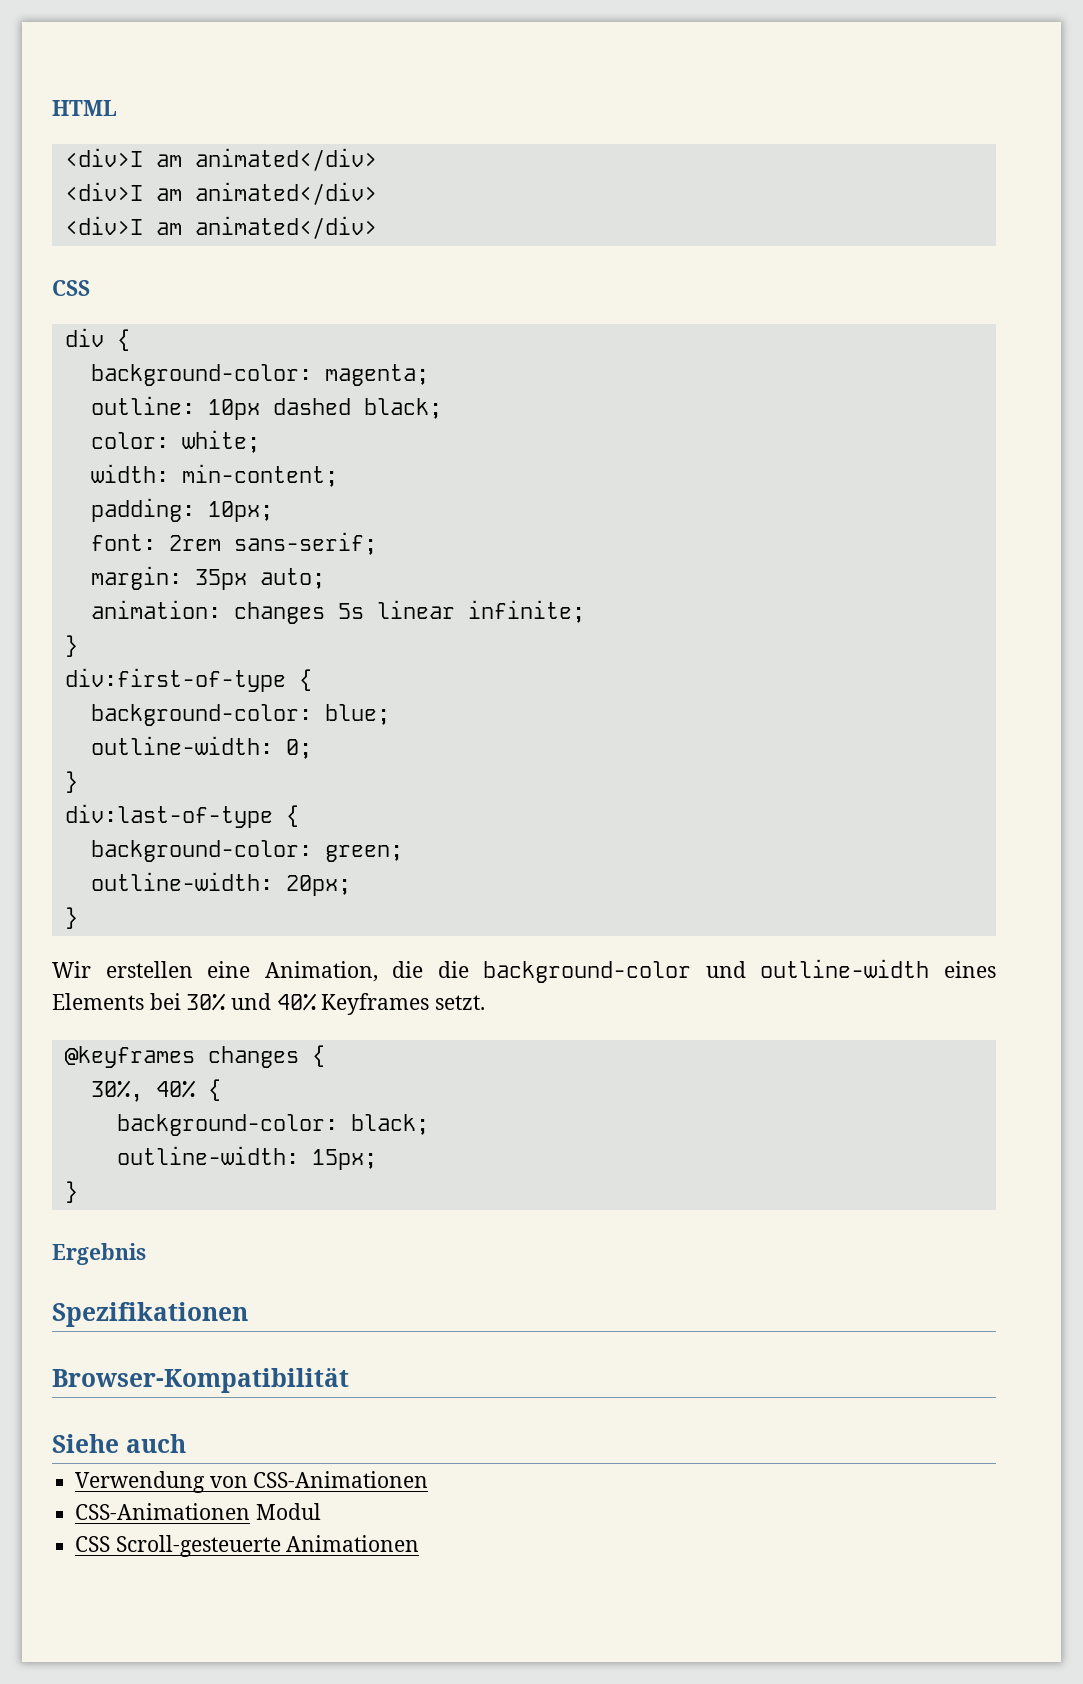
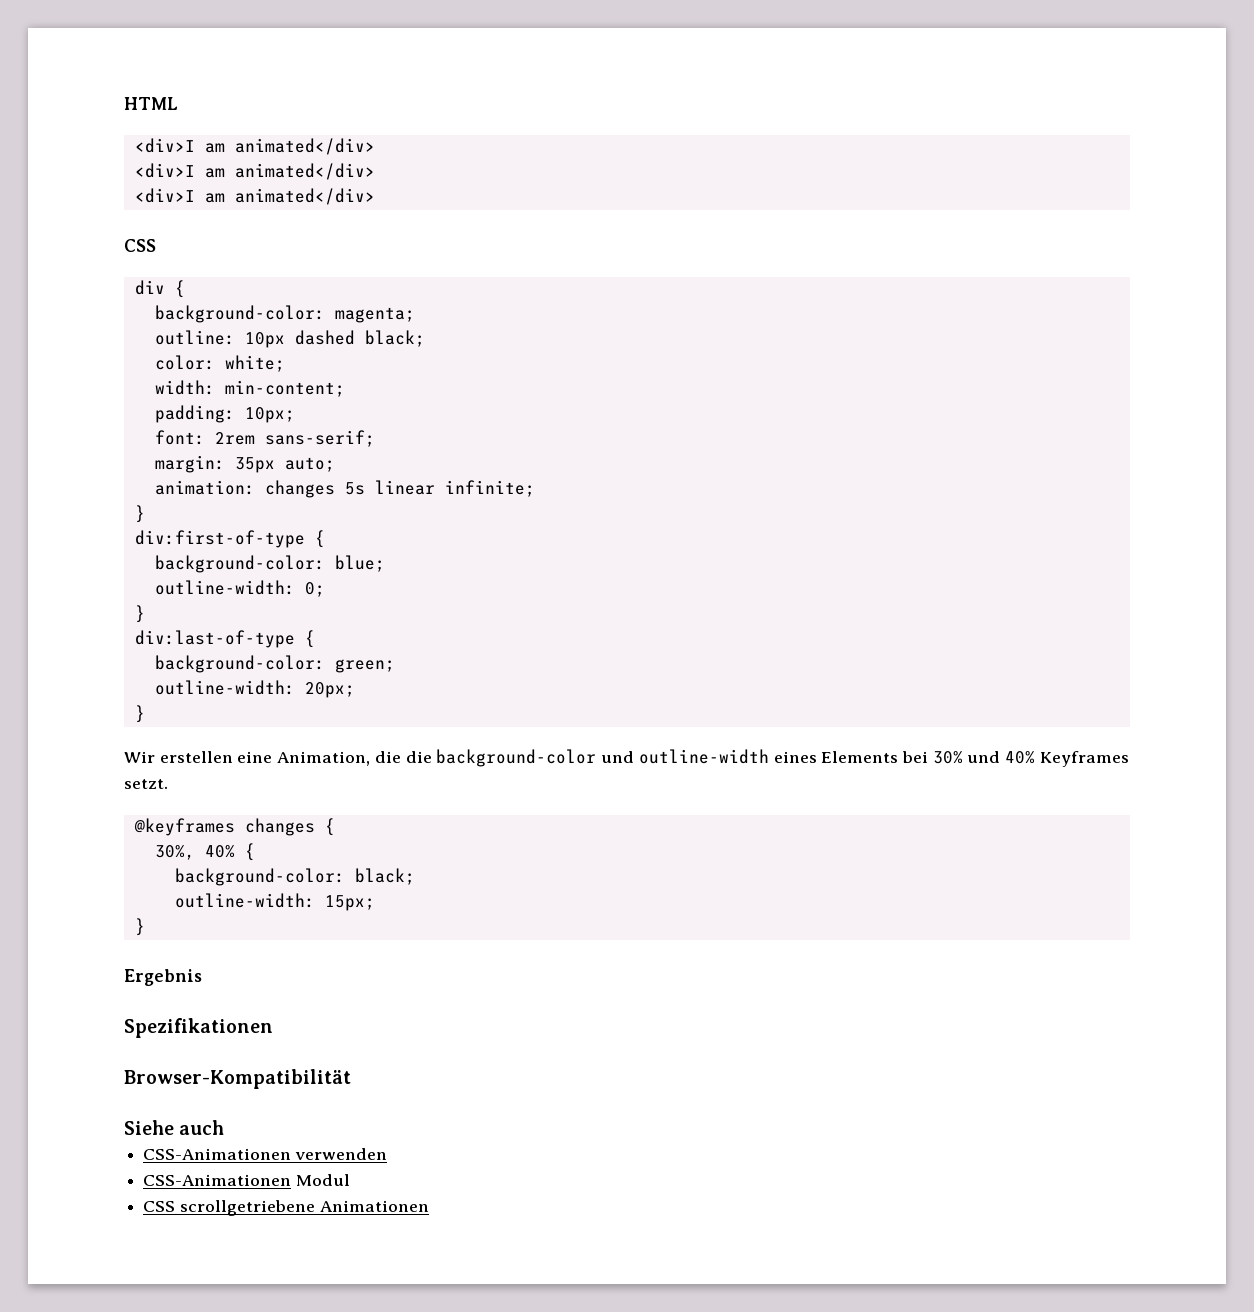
- Verwendung von CSS-Animationen
+ CSS-Animationen verwenden
- CSS Scroll-gesteuerte Animationen
+ CSS scrollgetriebene Animationen

